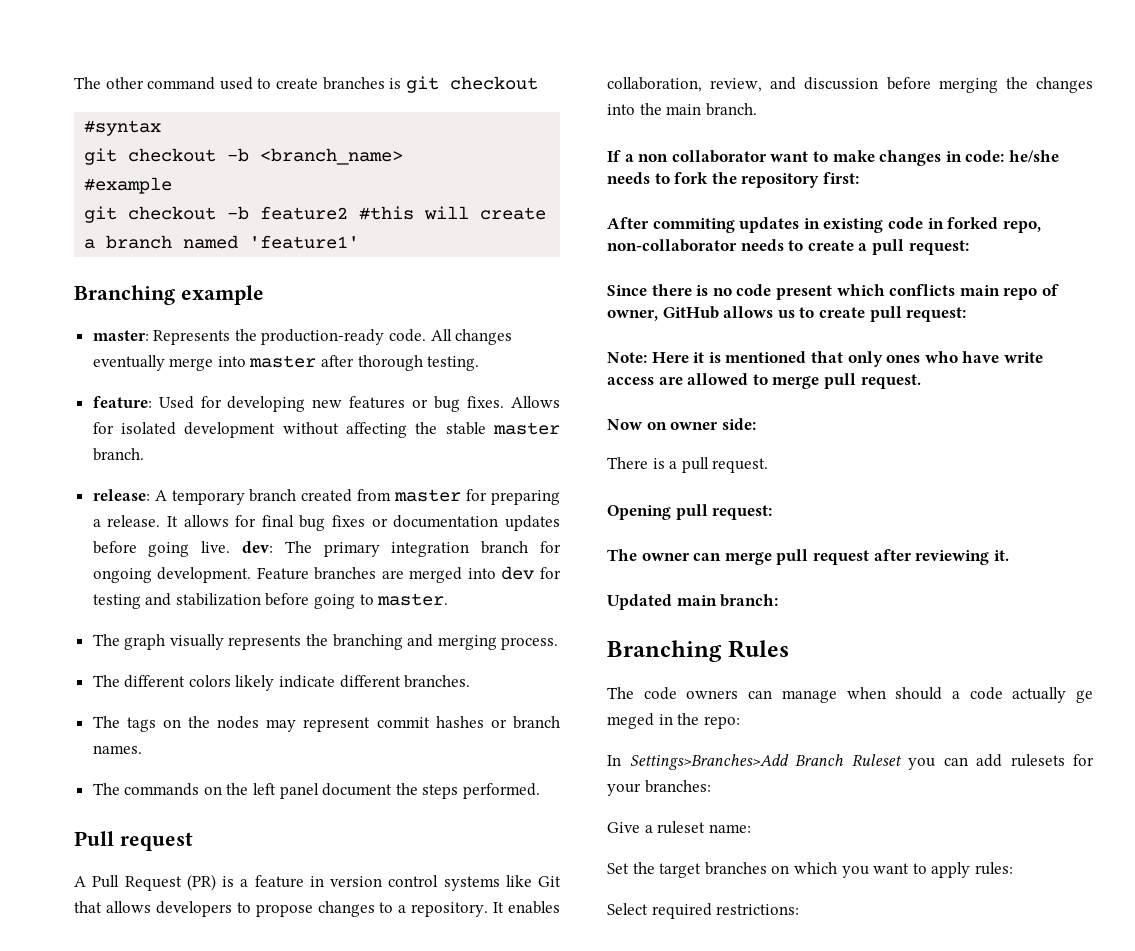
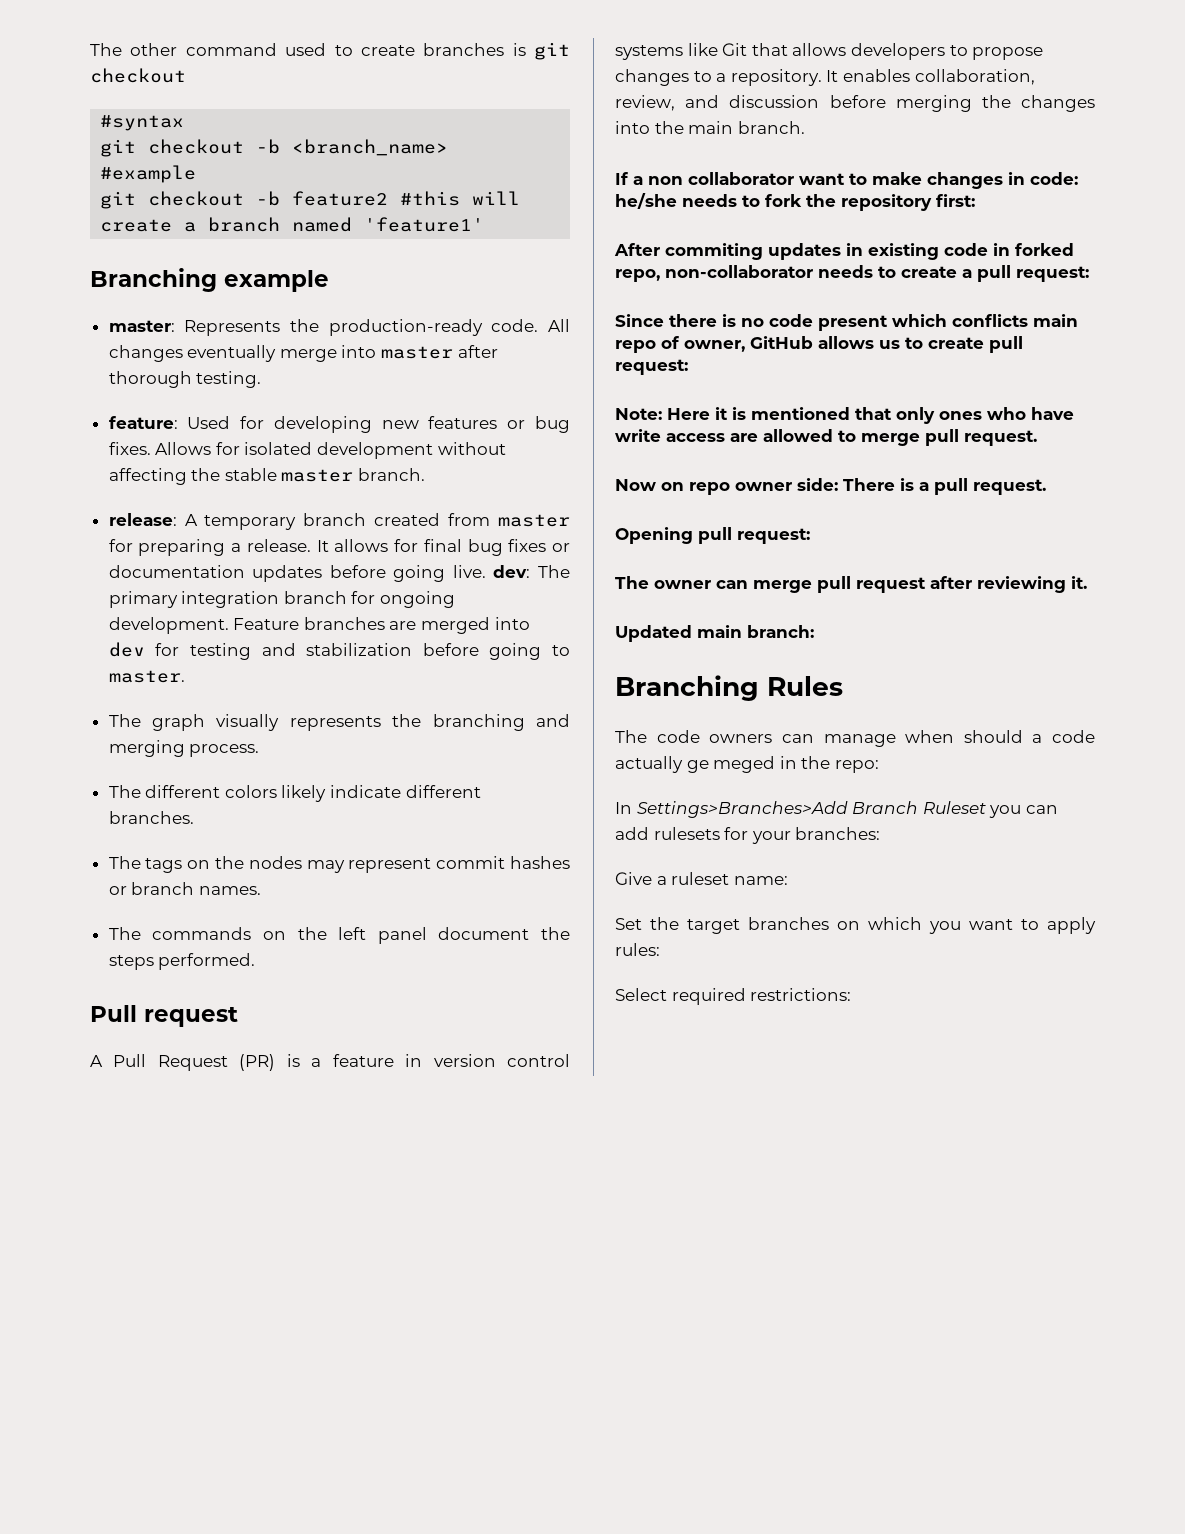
- Now on owner side:
- There is a pull request.
+ Now on repo owner side: There is a pull request.

